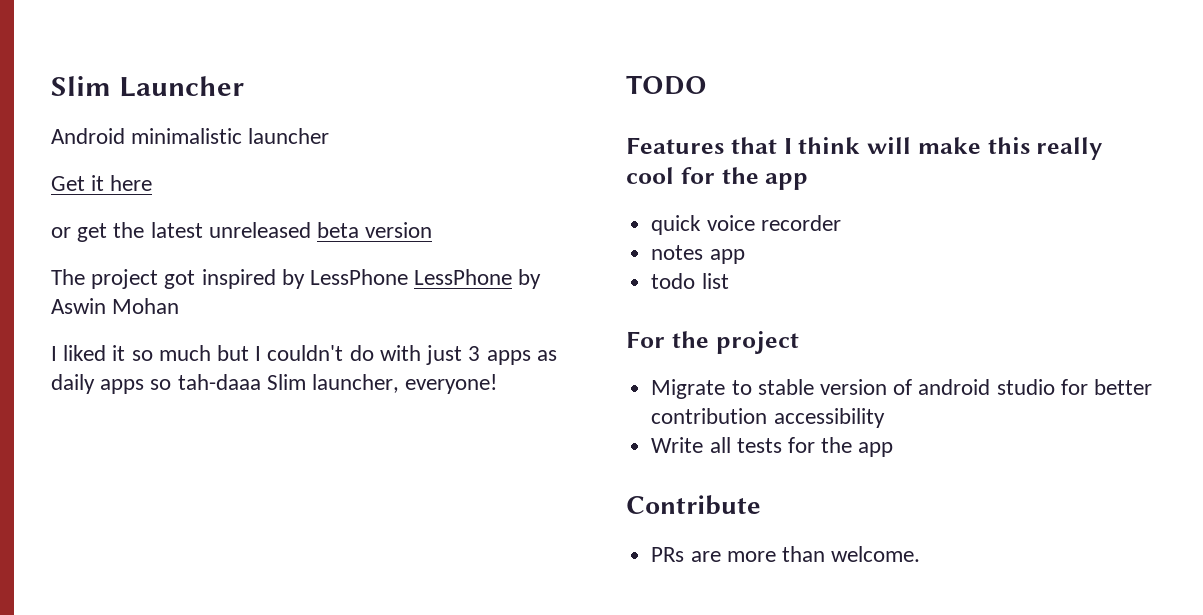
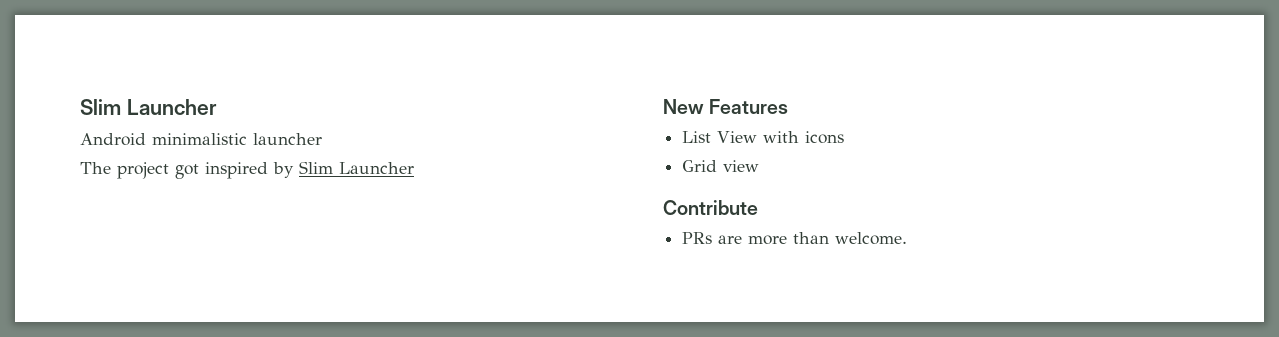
- Get it here
- or get the latest unreleased beta version
- The project got inspired by LessPhone LessPhone by Aswin Mohan
- I liked it so much but I couldn't do with just 3 apps as daily apps so tah-daaa Slim launcher, everyone!
- TODO
- Features that I think will make this really cool for the app
- quick voice recorder
- notes app
- todo list
- For the project
- Migrate to stable version of android studio for better contribution accessibility
- Write all tests for the app
+ The project got inspired by Slim Launcher
+ New Features
+ List View with icons
+ Grid view

